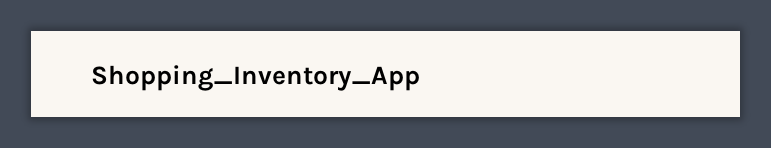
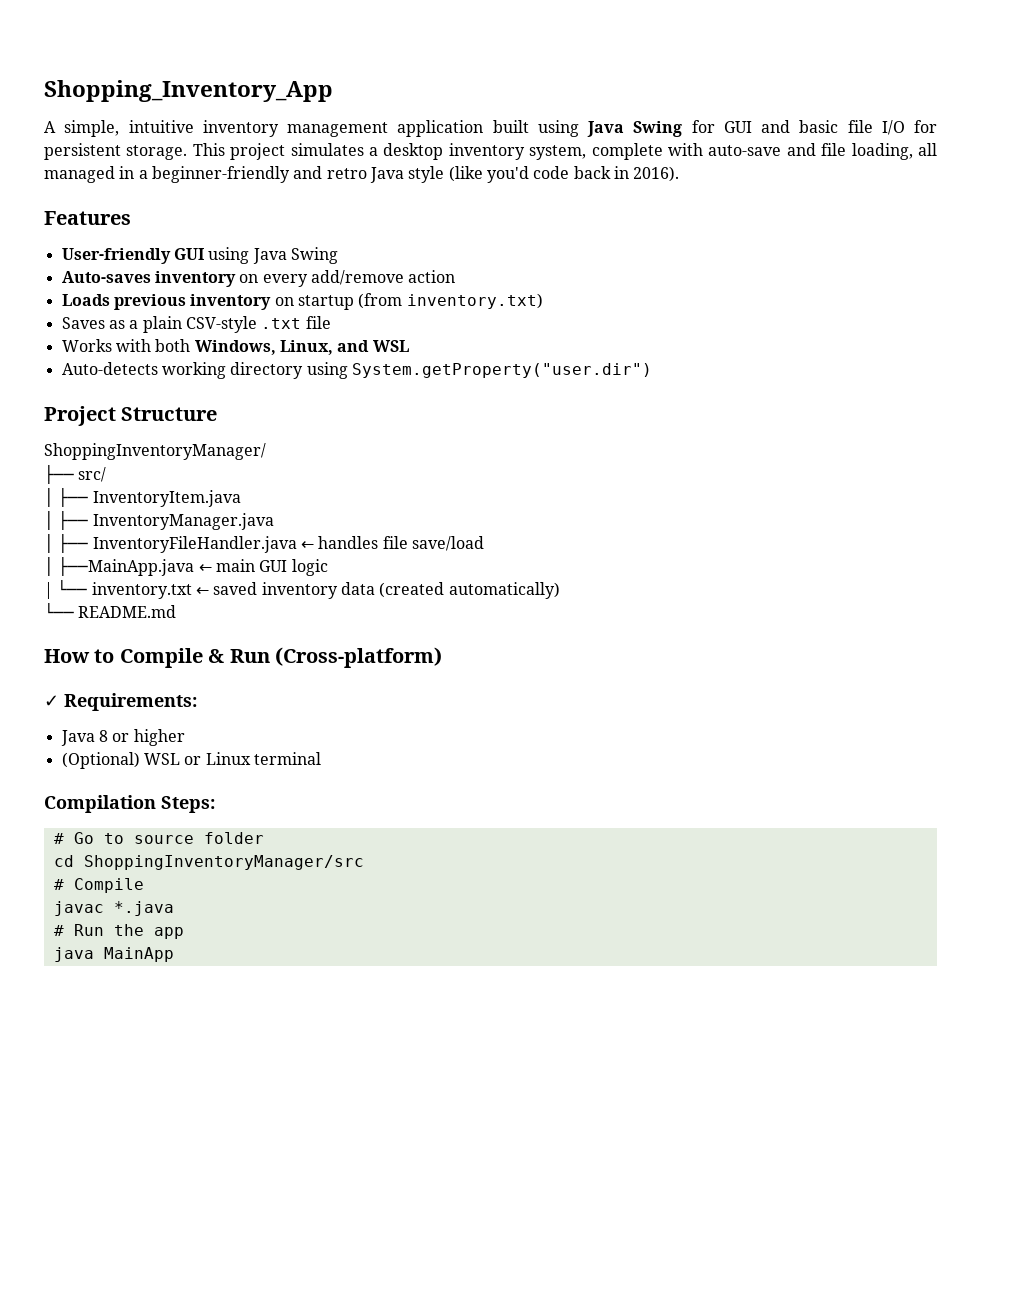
+ A simple, intuitive inventory management application built using Java Swing for GUI and basic file I/O for persistent storage. This project simulates a desktop inventory system, complete with auto-save and file loading, all managed in a beginner-friendly and retro Java style (like you'd code back in 2016).
+ Features
+ User-friendly GUI using Java Swing
+ Auto-saves inventory on every add/remove action
+ Loads previous inventory on startup (from inventory.txt)
+ Saves as a plain CSV-style .txt file
+ Works with both Windows, Linux, and WSL
+ Auto-detects working directory using System.getProperty("user.dir")
+ Project Structure
+ ShoppingInventoryManager/
+ ├── src/
+ │ ├── InventoryItem.java
+ │ ├── InventoryManager.java
+ │ ├── InventoryFileHandler.java ← handles file save/load
+ │ ├──MainApp.java ← main GUI logic
+ | └── inventory.txt ← saved inventory data (created automatically)
+ └── README.md
+ How to Compile & Run (Cross-platform)
+ ✓ Requirements:
+ Java 8 or higher
+ (Optional) WSL or Linux terminal
+ Compilation Steps:
+ # Go to source folder
+ cd ShoppingInventoryManager/src
+ # Compile
+ javac *.java
+ # Run the app
+ java MainApp

